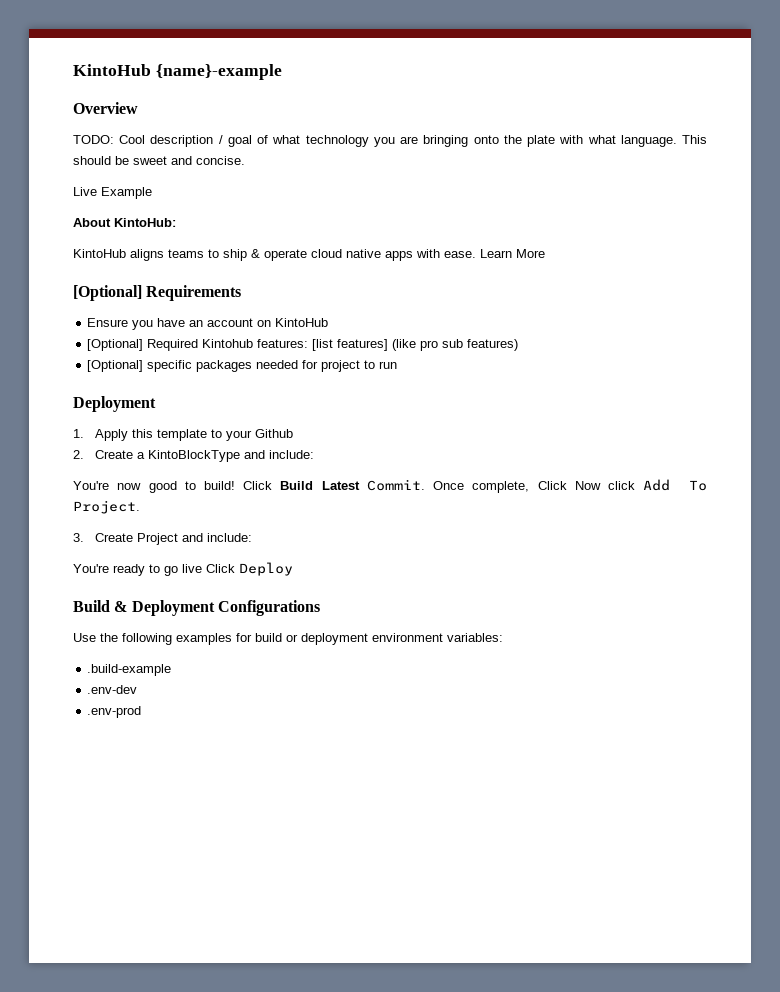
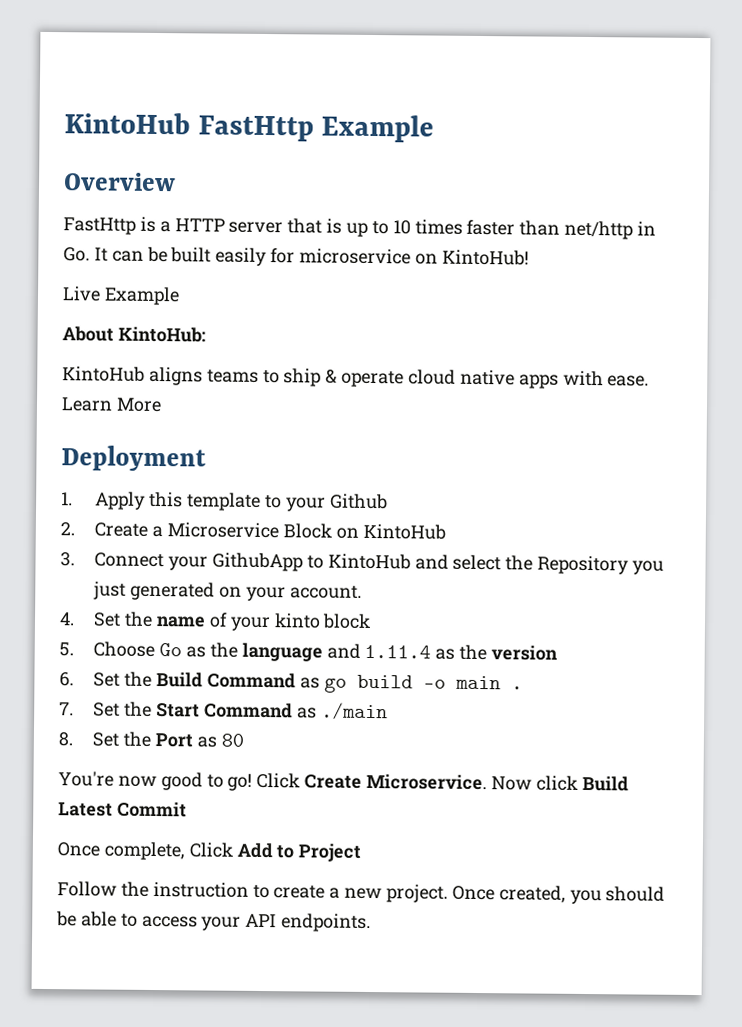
- KintoHub {name}-example
+ KintoHub FastHttp Example
- TODO: Cool description / goal of what technology you are bringing onto the plate with what language. This should be sweet and concise.
+ FastHttp is a HTTP server that is up to 10 times faster than net/http in Go. It can be built easily for microservice on KintoHub!
- [Optional] Requirements
- Ensure you have an account on KintoHub
- [Optional] Required Kintohub features: [list features] (like pro sub features)
- [Optional] specific packages needed for project to run
- 2. Create a KintoBlockType and include:
- You're now good to build! Click Build Latest Commit. Once complete, Click Now click Add To Project.
- 3. Create Project and include:
- You're ready to go live Click Deploy
- Build & Deployment Configurations
- Use the following examples for build or deployment environment variables:
- .build-example
- .env-dev
- .env-prod
+ 2. Create a Microservice Block on KintoHub
+ 3. Connect your GithubApp to KintoHub and select the Repository you just generated on your account.
+ 4. Set the name of your kinto block
+ 5. Choose Go as the language and 1.11.4 as the version
+ 6. Set the Build Command as go build -o main .
+ 7. Set the Start Command as ./main
+ 8. Set the Port as 80
+ You're now good to go! Click Create Microservice. Now click Build Latest Commit
+ Once complete, Click Add to Project
+ Follow the instruction to create a new project. Once created, you should be able to access your API endpoints.

